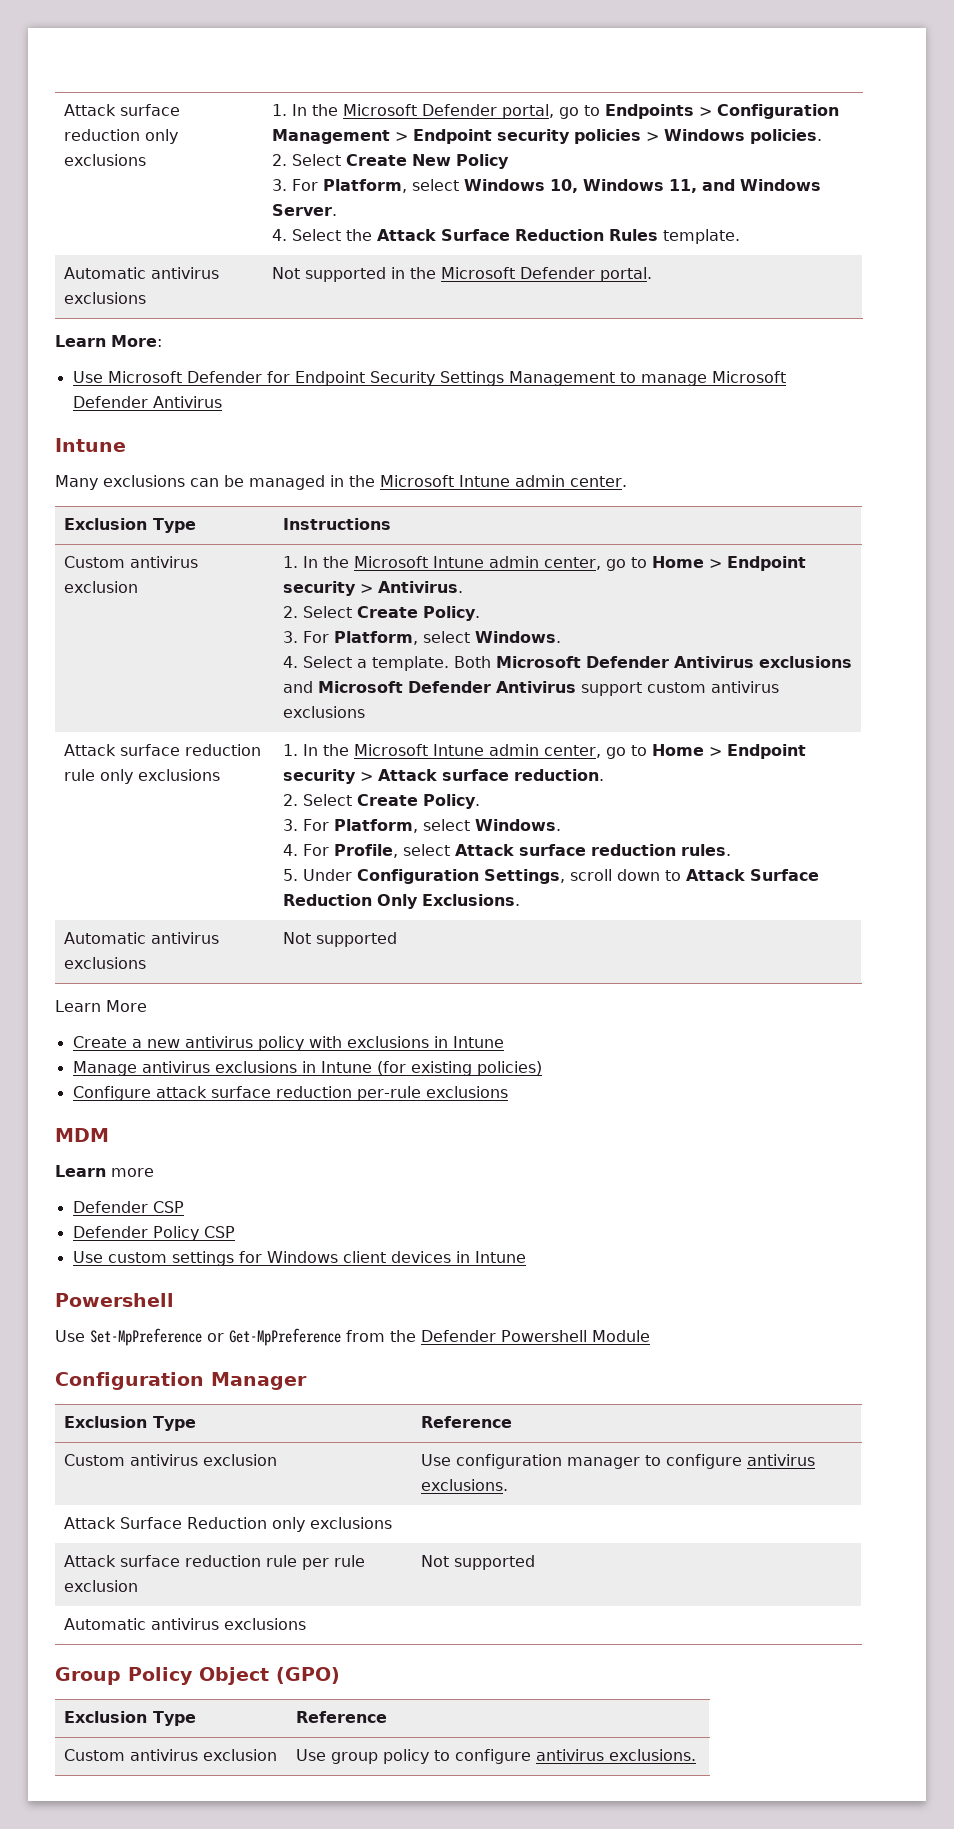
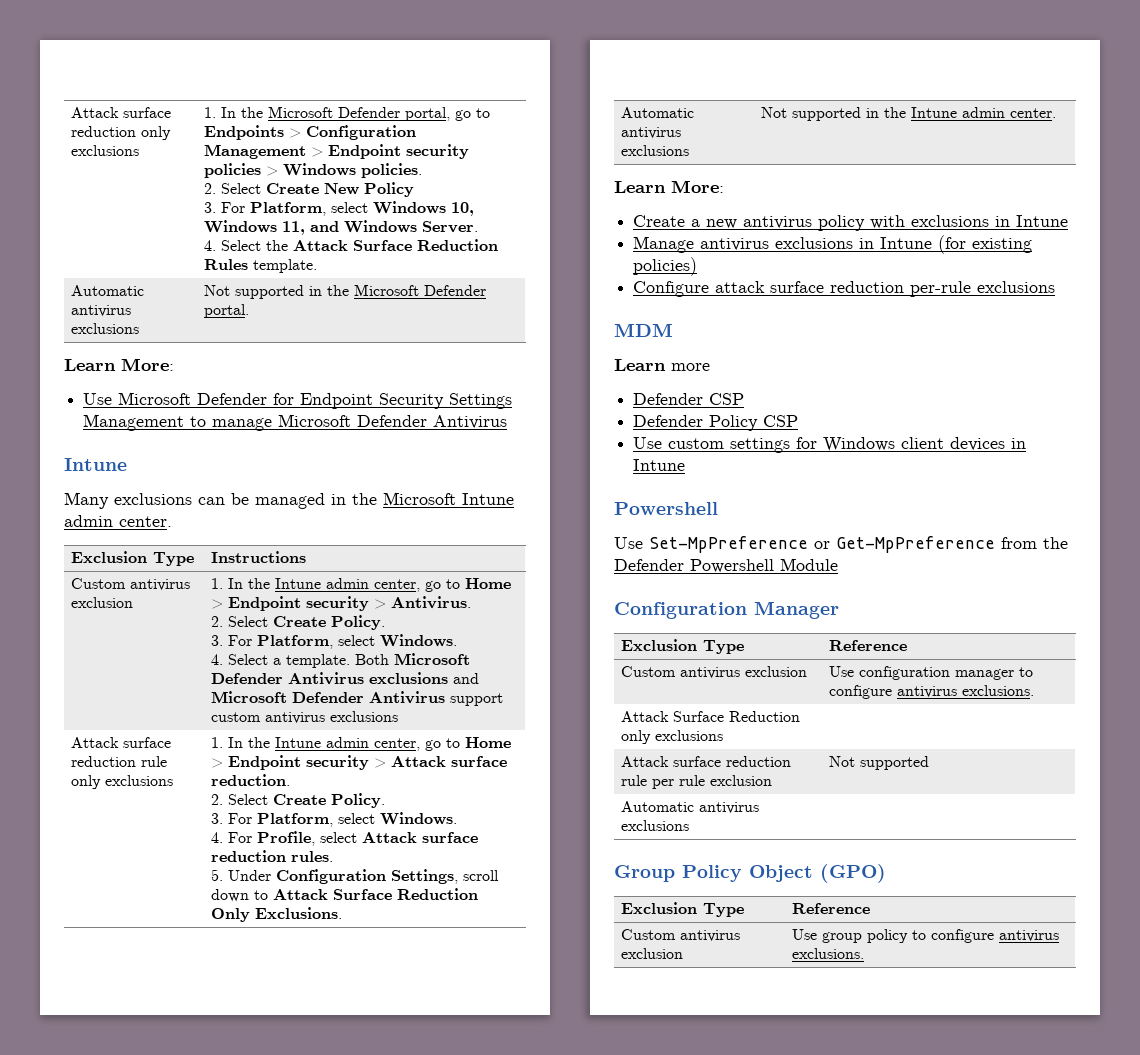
- 1. In the Microsoft Intune admin center, go to Home > Endpoint security > Antivirus.
+ 1. In the Intune admin center, go to Home > Endpoint security > Antivirus.
- 1. In the Microsoft Intune admin center, go to Home > Endpoint security > Attack surface reduction.
+ 1. In the Intune admin center, go to Home > Endpoint security > Attack surface reduction.
  5. Under Configuration Settings, scroll down to Attack Surface Reduction Only Exclusions.
- Automatic antivirus exclusions | Not supported
- Learn More
+ Automatic antivirus exclusions | Not supported in the Intune admin center.
+ Learn More:

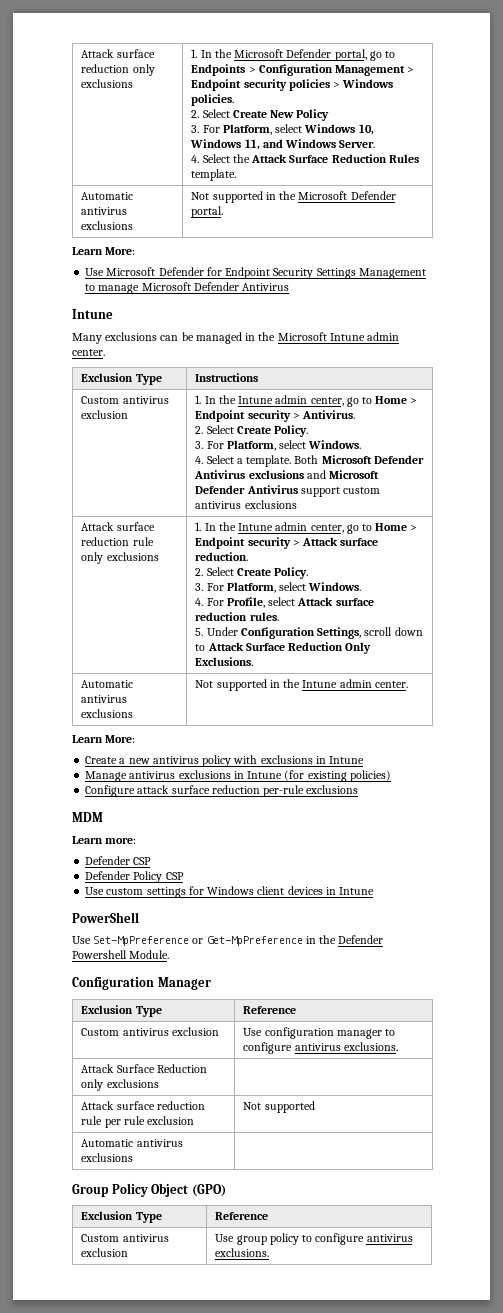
- Learn more
+ Learn more:
  Use custom settings for Windows client devices in Intune
- Powershell
+ PowerShell
- Use Set-MpPreference or Get-MpPreference from the Defender Powershell Module
+ Use Set-MpPreference or Get-MpPreference in the Defender Powershell Module.

